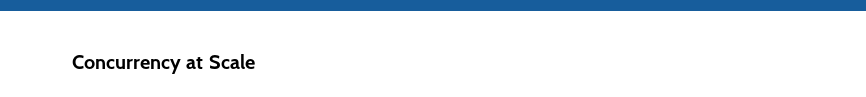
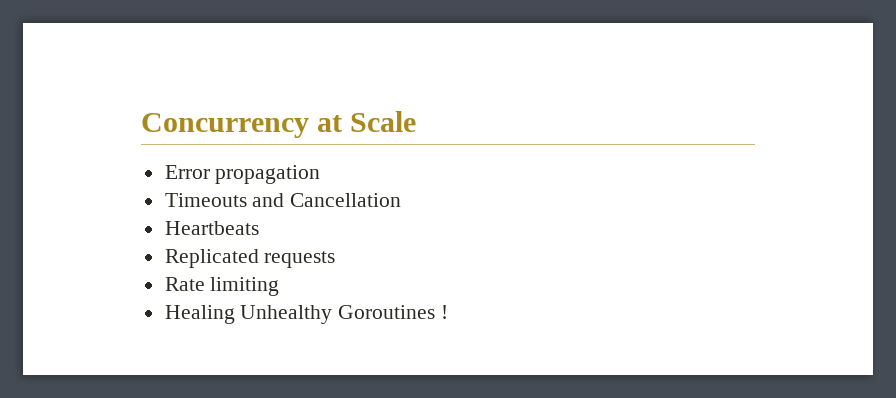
+ Error propagation
+ Timeouts and Cancellation
+ Heartbeats
+ Replicated requests
+ Rate limiting
+ Healing Unhealthy Goroutines !

